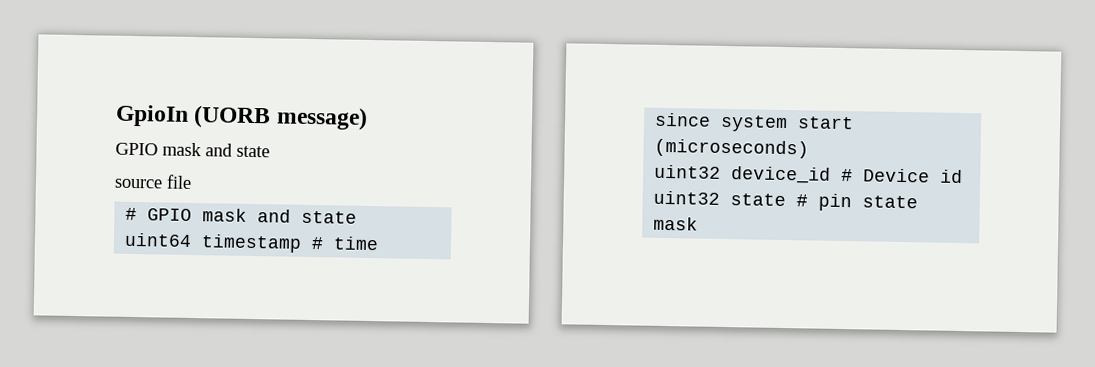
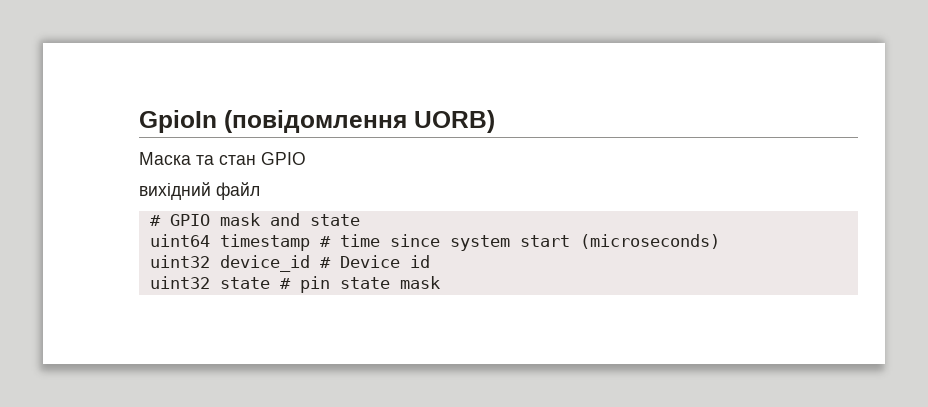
- GpioIn (UORB message)
- GPIO mask and state
- source file
+ GpioIn (повідомлення UORB)
+ Маска та стан GPIO
+ вихідний файл

